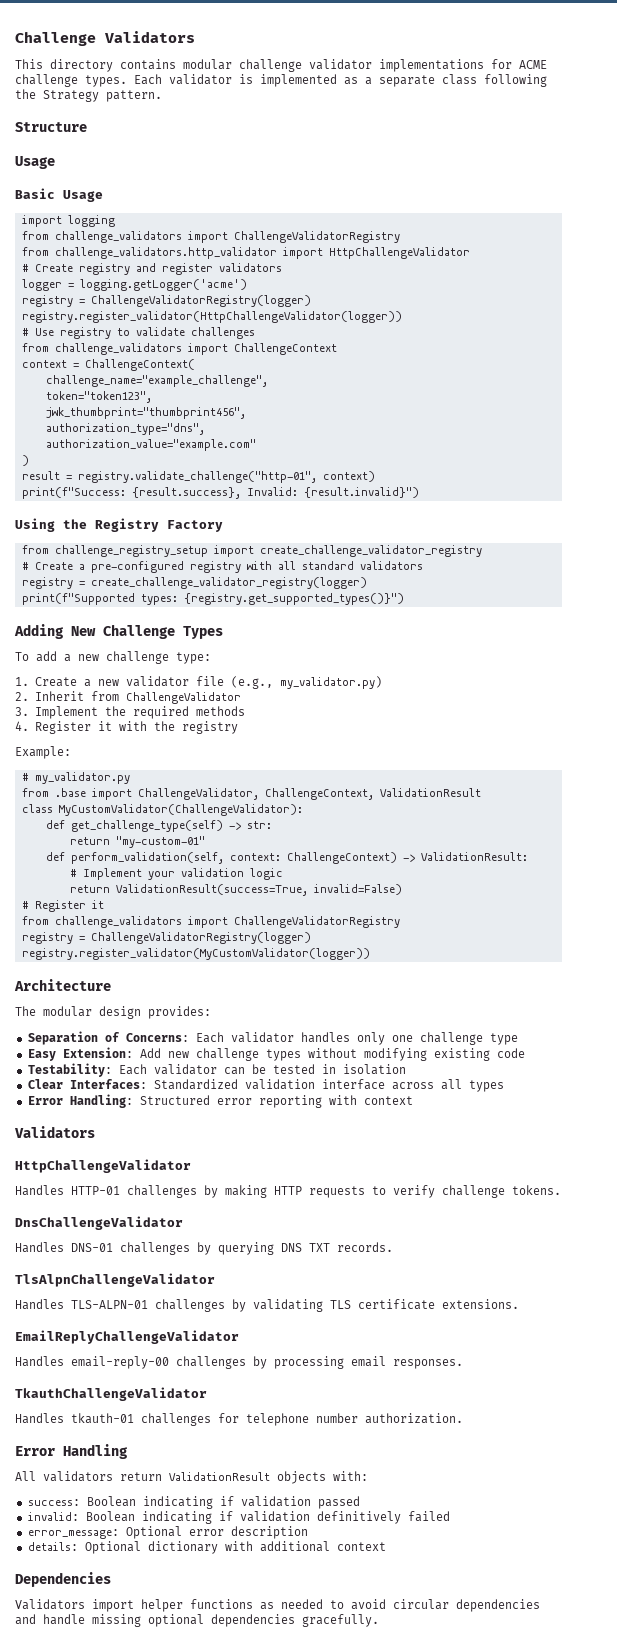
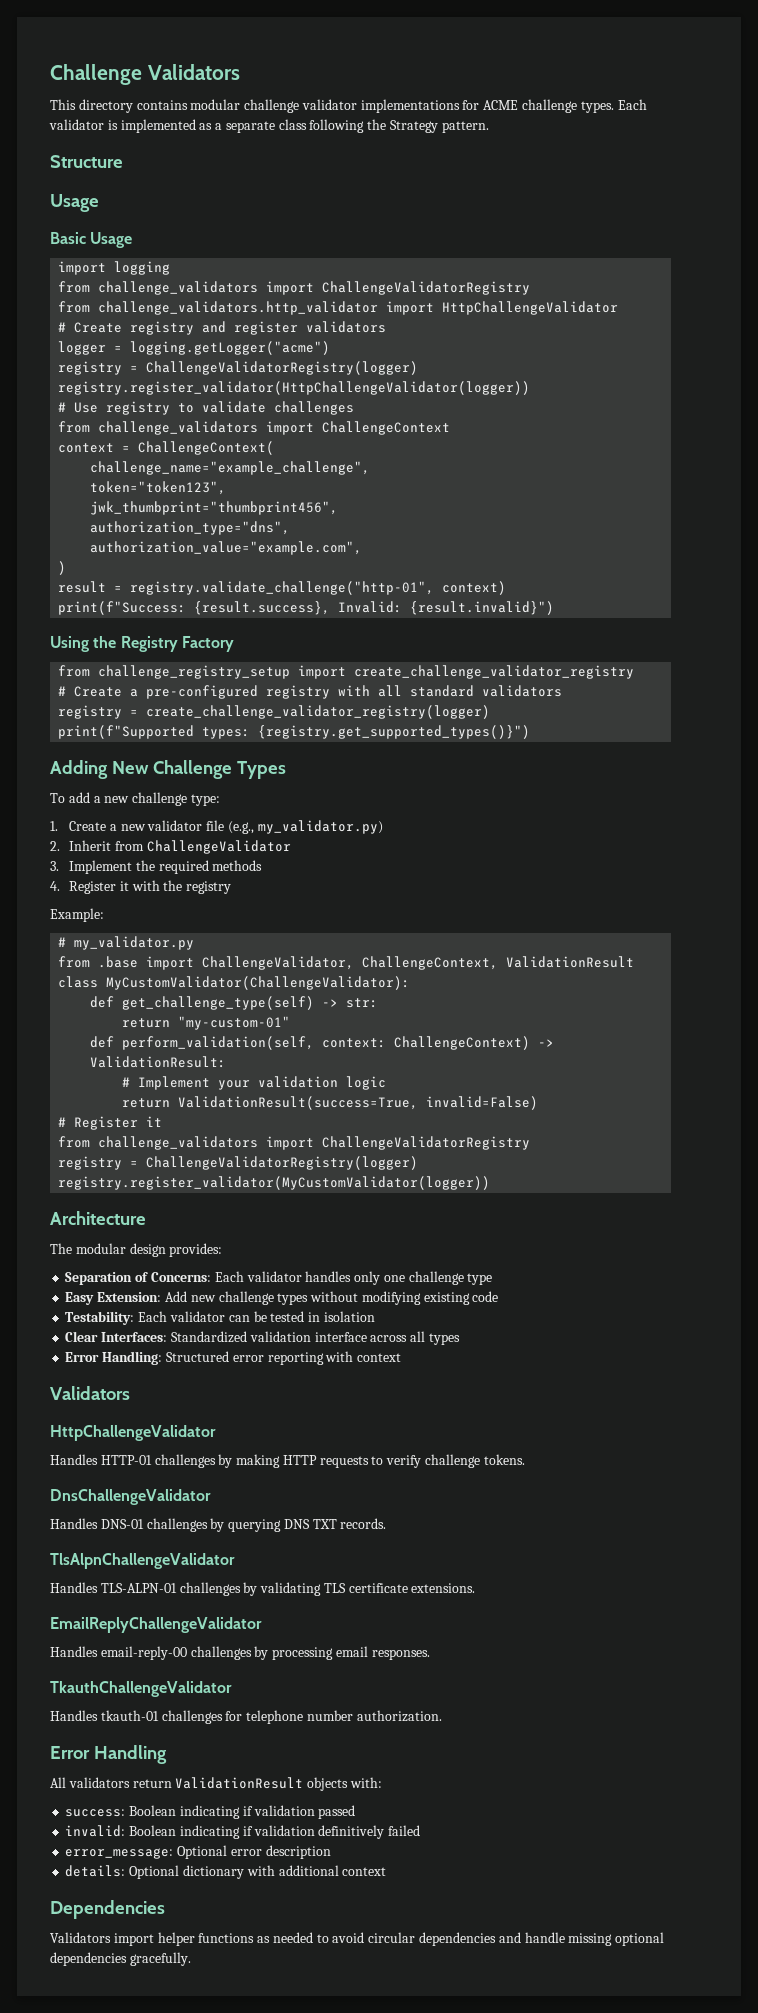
- logger = logging.getLogger('acme')
+ logger = logging.getLogger("acme")
- authorization_value="example.com"
+ authorization_value="example.com",

